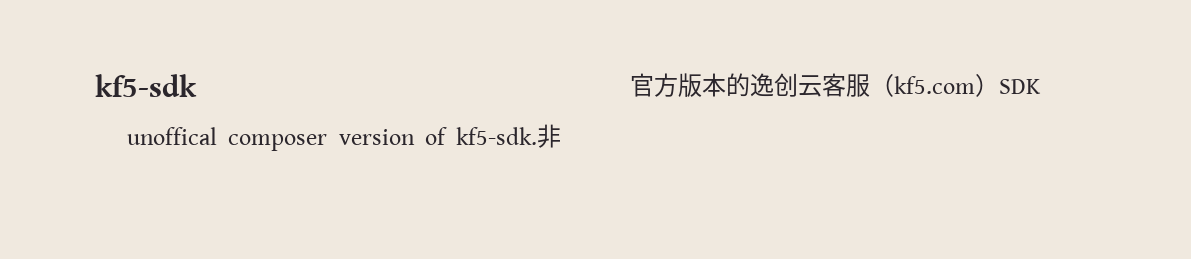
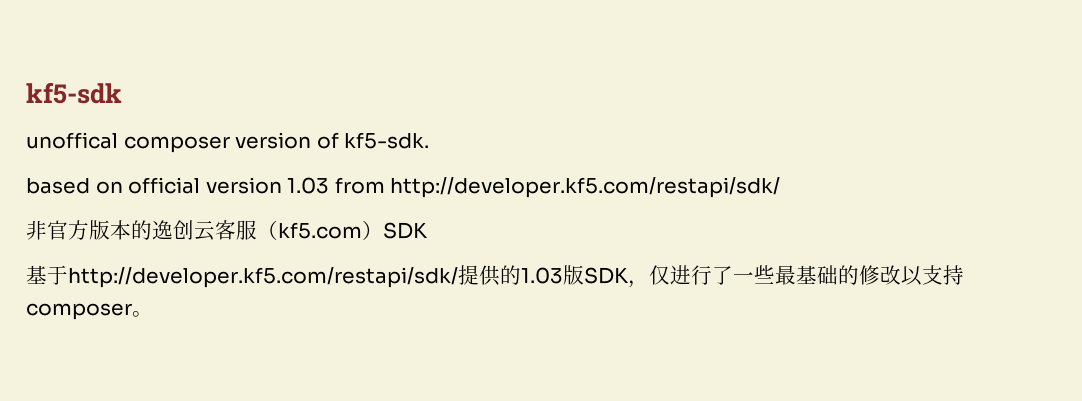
- unoffical composer version of kf5-sdk.非官方版本的逸创云客服（kf5.com）SDK
+ unoffical composer version of kf5-sdk.
+ based on official version 1.03 from http://developer.kf5.com/restapi/sdk/
+ 非官方版本的逸创云客服（kf5.com）SDK
+ 基于http://developer.kf5.com/restapi/sdk/提供的1.03版SDK，仅进行了一些最基础的修改以支持composer。

